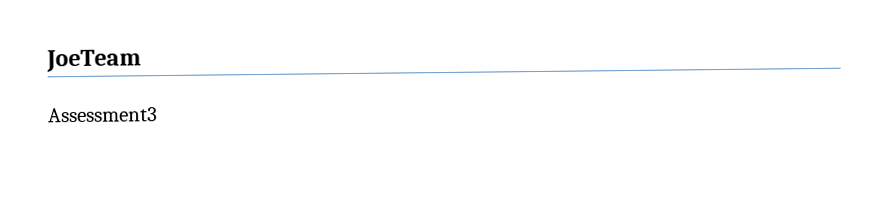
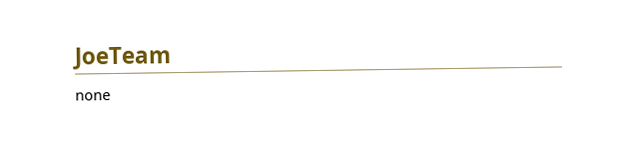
- Assessment3
+ none

